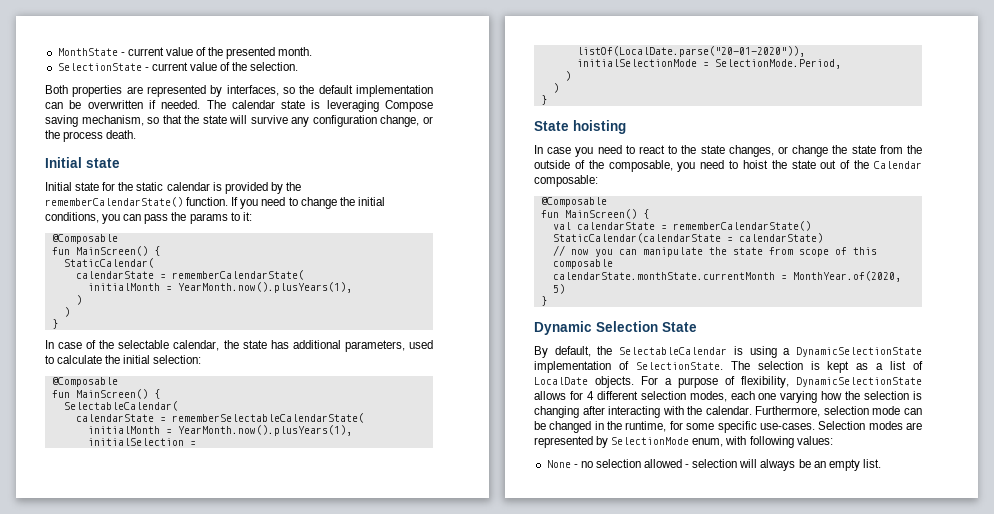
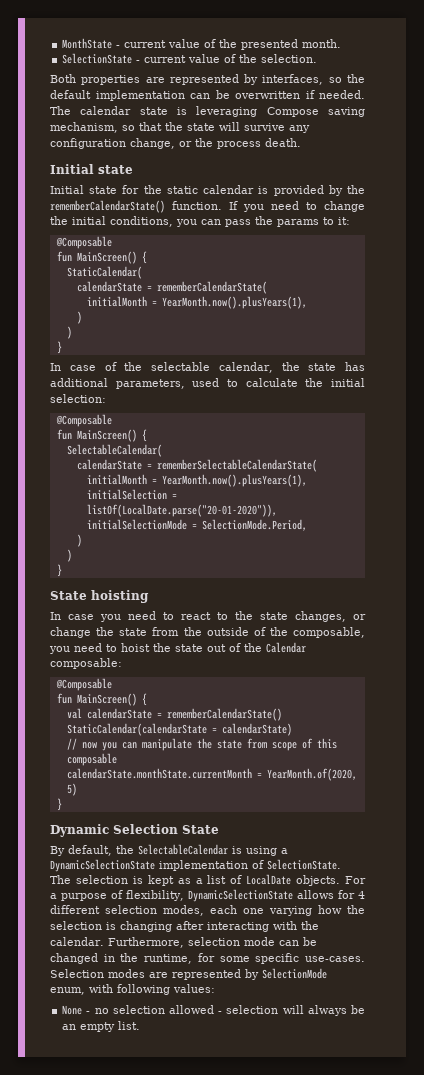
- calendarState.monthState.currentMonth = MonthYear.of(2020, 5)
+ calendarState.monthState.currentMonth = YearMonth.of(2020, 5)

